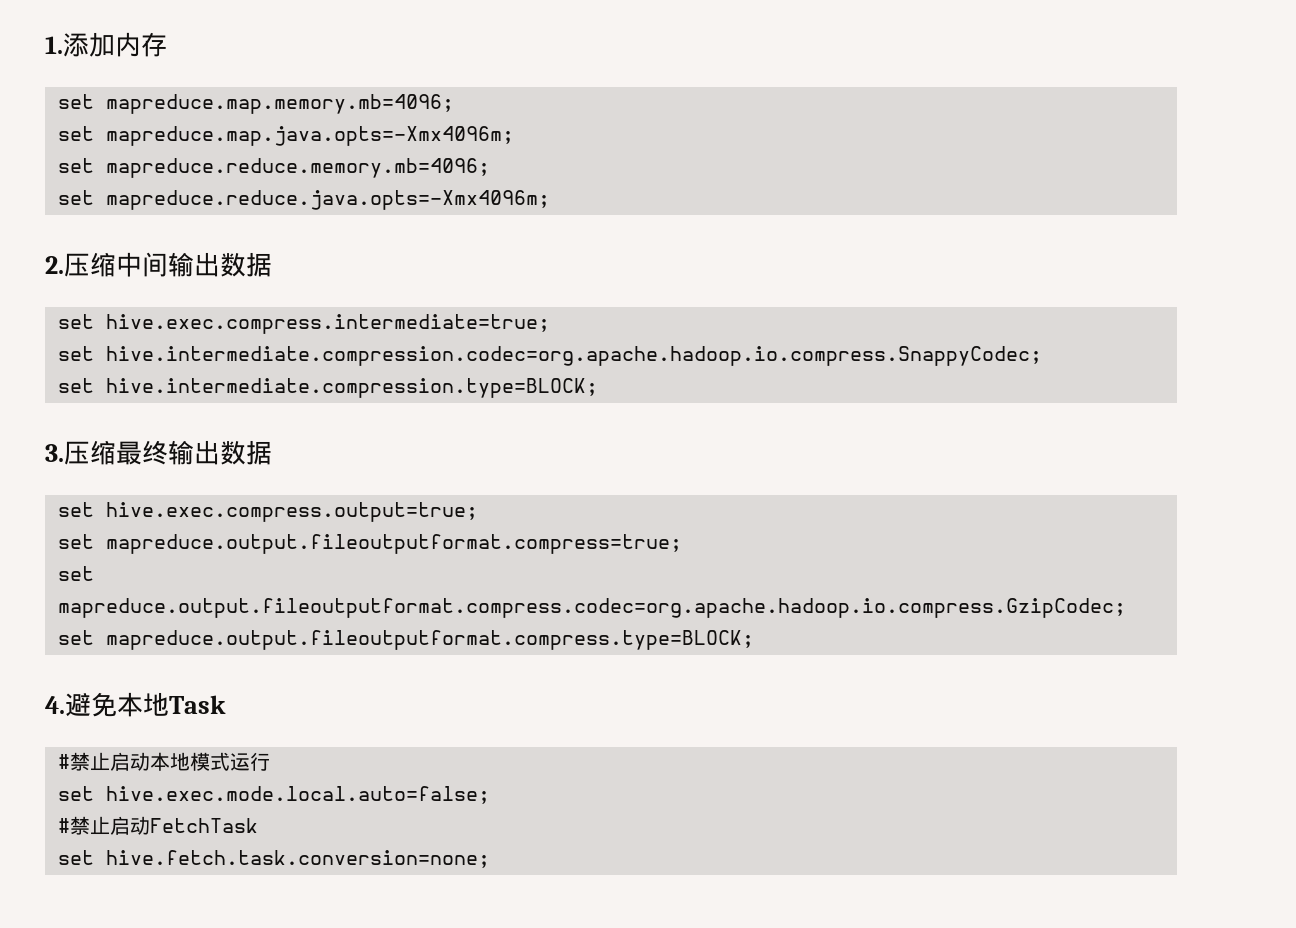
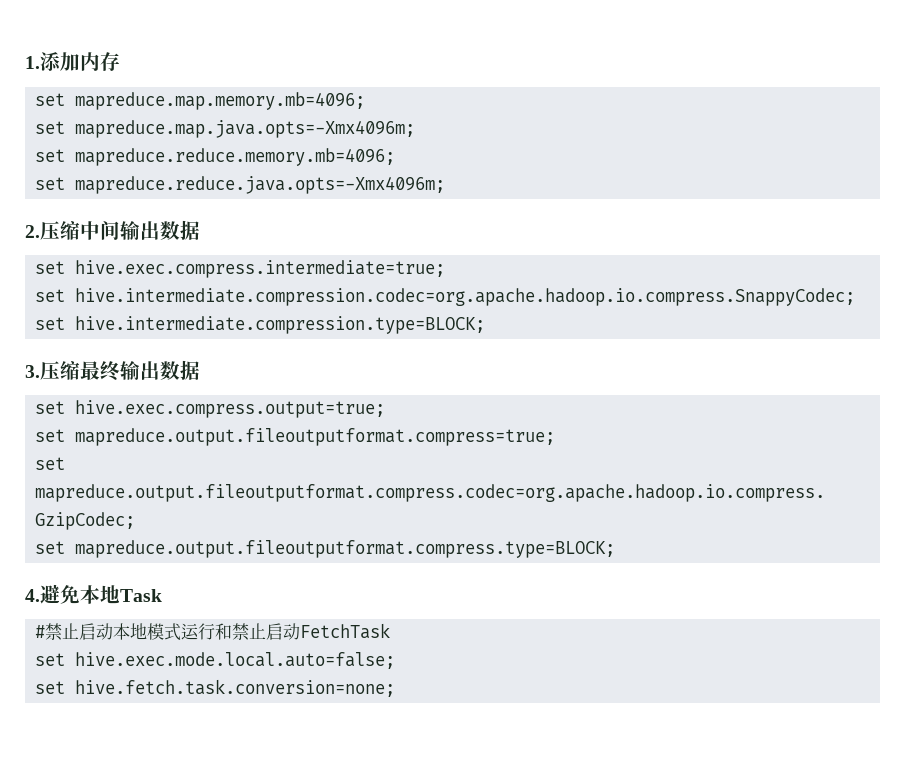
- #禁止启动本地模式运行
- set hive.exec.mode.local.auto=false;
- #禁止启动FetchTask
+ #禁止启动本地模式运行和禁止启动FetchTask
+ set hive.exec.mode.local.auto=false;

